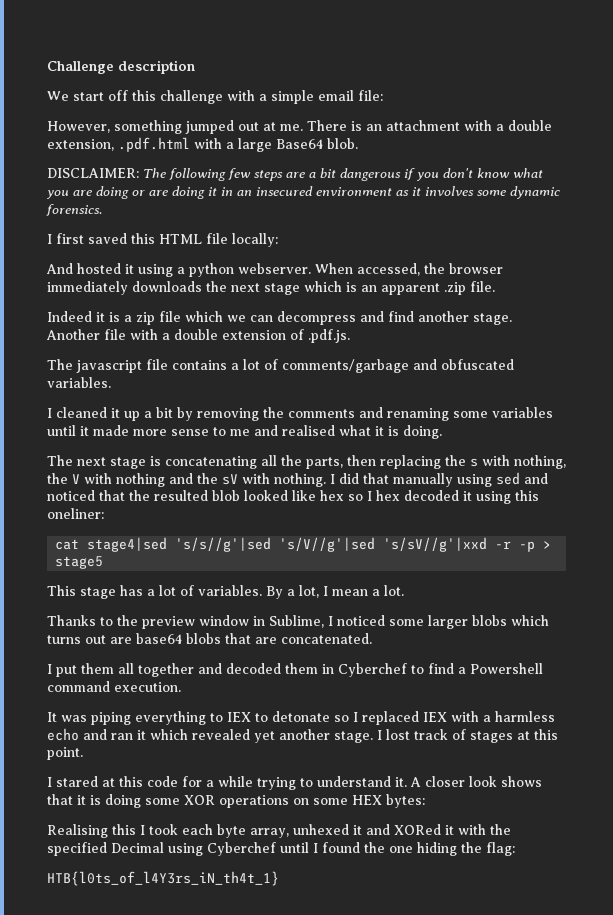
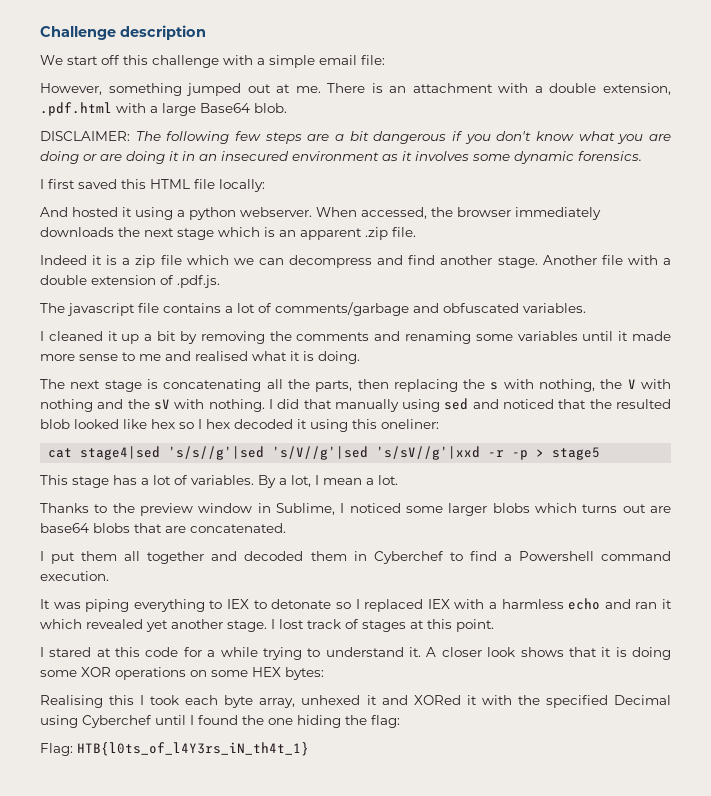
- HTB{l0ts_of_l4Y3rs_iN_th4t_1}
+ Flag: HTB{l0ts_of_l4Y3rs_iN_th4t_1}

